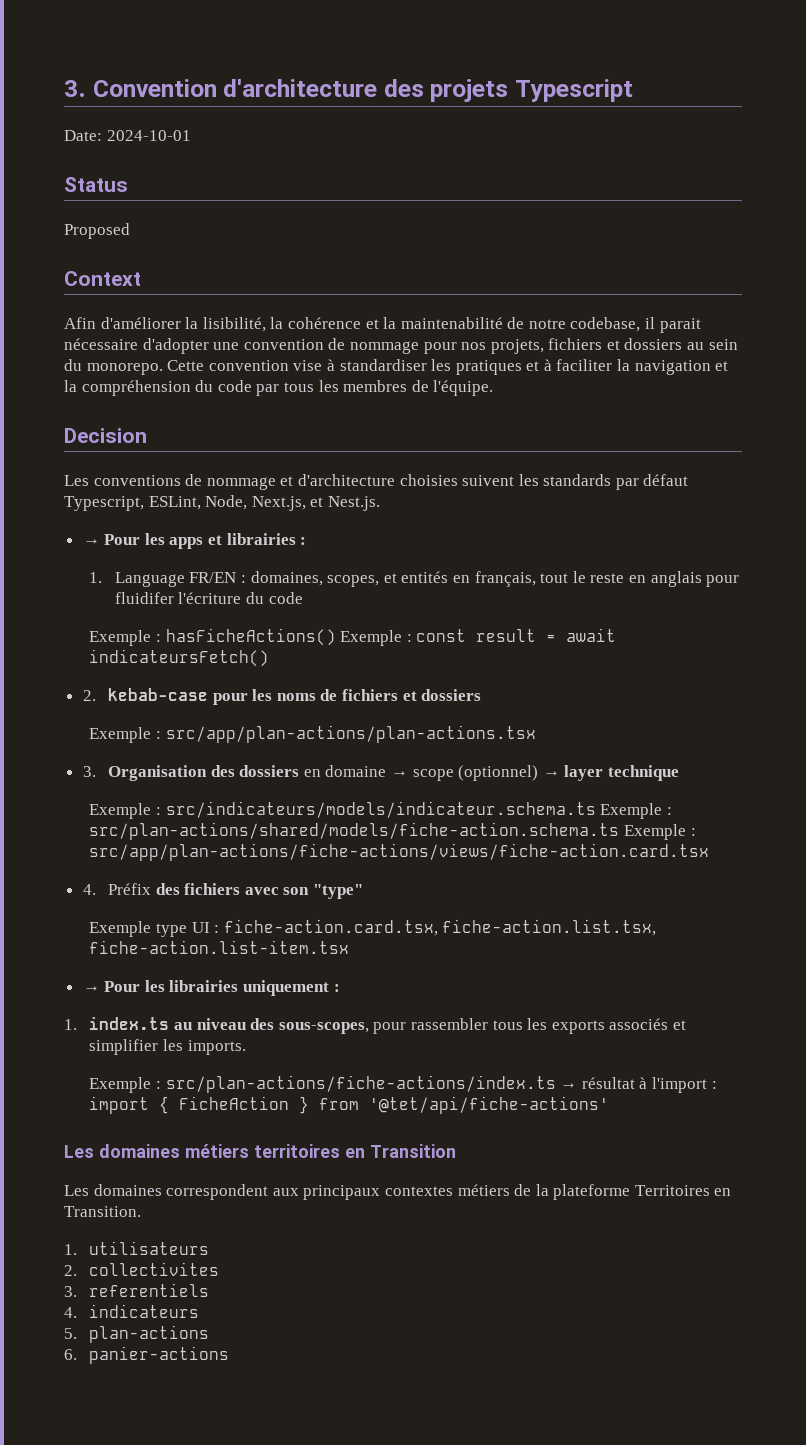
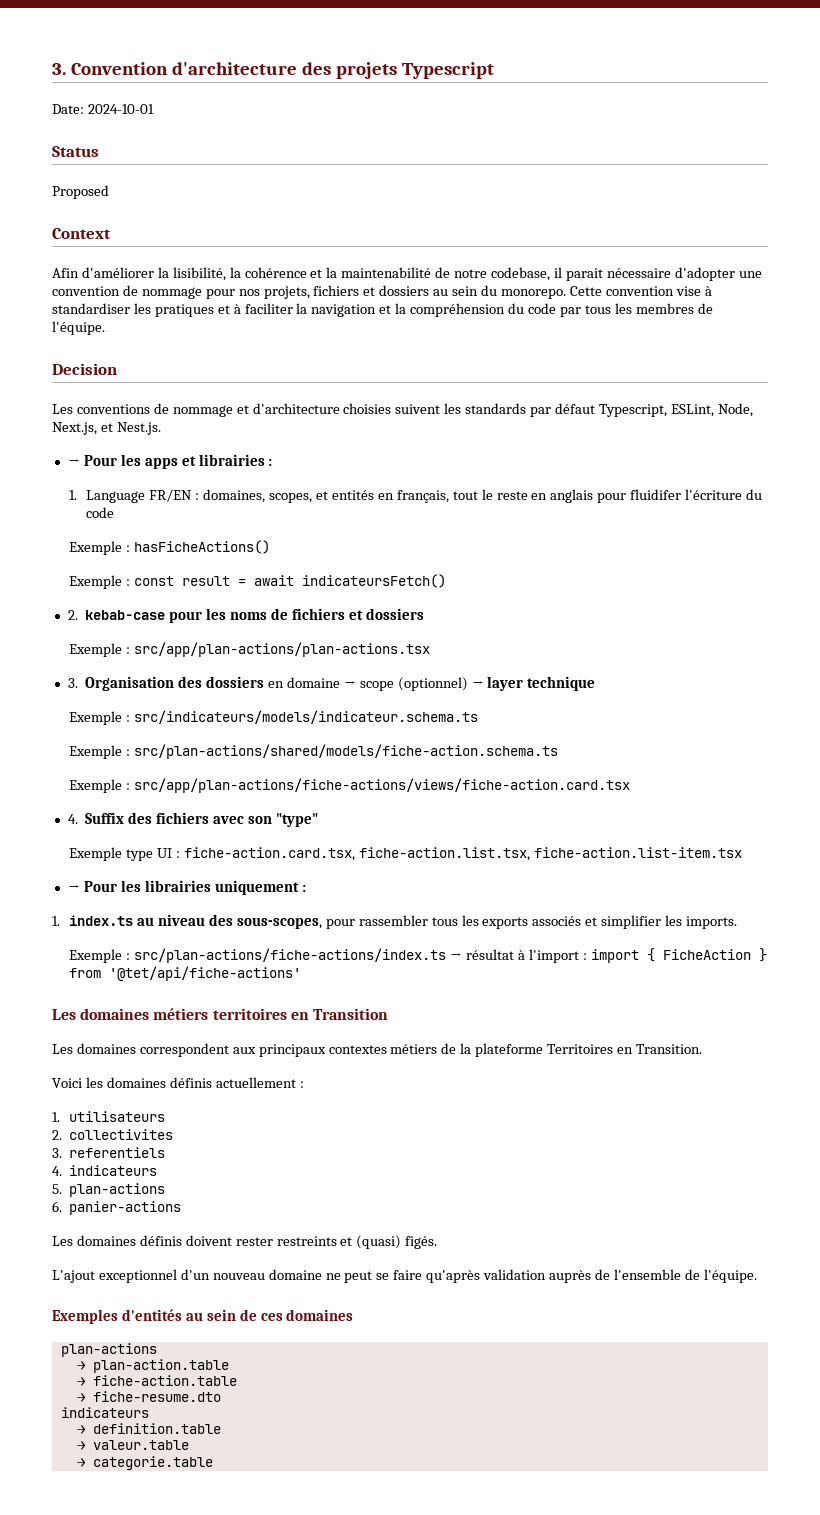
- Exemple : hasFicheActions() Exemple : const result = await indicateursFetch()
+ Exemple : hasFicheActions()
+ Exemple : const result = await indicateursFetch()
- Exemple : src/indicateurs/models/indicateur.schema.ts Exemple : src/plan-actions/shared/models/fiche-action.schema.ts Exemple : src/app/plan-actions/fiche-actions/views/fiche-action.card.tsx
+ Exemple : src/indicateurs/models/indicateur.schema.ts
+ Exemple : src/plan-actions/shared/models/fiche-action.schema.ts
+ Exemple : src/app/plan-actions/fiche-actions/views/fiche-action.card.tsx
- 4. Préfix des fichiers avec son "type"
+ 4. Suffix des fichiers avec son "type"
+ Voici les domaines définis actuellement :
+ Les domaines définis doivent rester restreints et (quasi) figés.
+ L'ajout exceptionnel d'un nouveau domaine ne peut se faire qu'après validation auprès de l'ensemble de l'équipe.
+ Exemples d'entités au sein de ces domaines
+ plan-actions
+ → plan-action.table
+ → fiche-action.table
+ → fiche-resume.dto
+ indicateurs
+ → definition.table
+ → valeur.table
+ → categorie.table

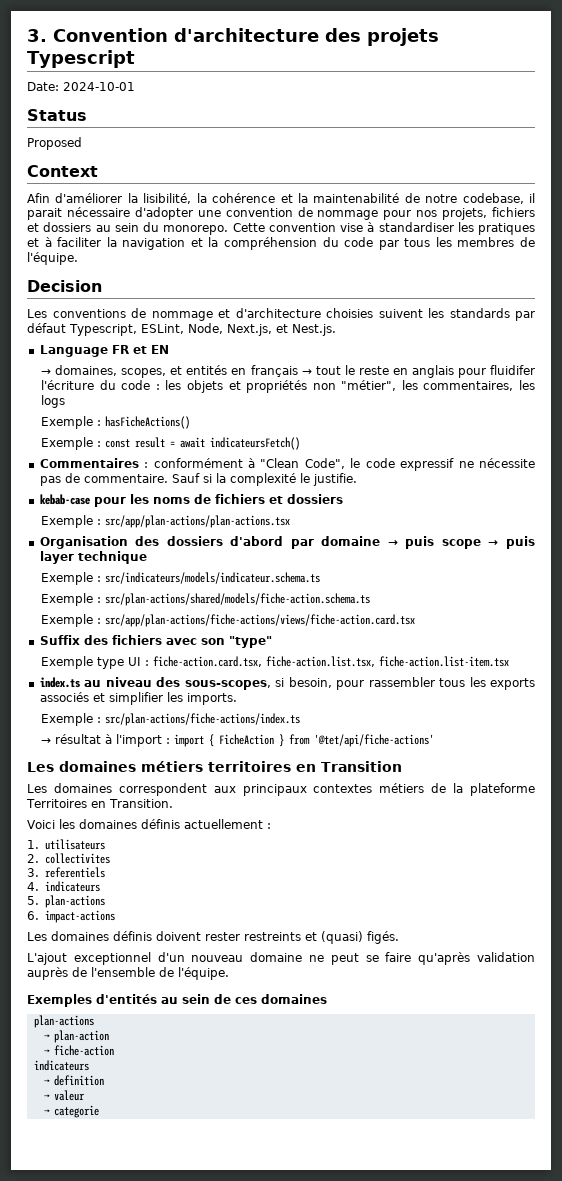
- → Pour les apps et librairies :
- 1. Language FR/EN : domaines, scopes, et entités en français, tout le reste en anglais pour fluidifer l'écriture du code
+ Language FR et EN
+ → domaines, scopes, et entités en français → tout le reste en anglais pour fluidifer l'écriture du code : les objets et propriétés non "métier", les commentaires, les logs
- 2. kebab-case pour les noms de fichiers et dossiers
+ Commentaires : conformément à "Clean Code", le code expressif ne nécessite pas de commentaire. Sauf si la complexité le justifie.
+ kebab-case pour les noms de fichiers et dossiers
- 3. Organisation des dossiers en domaine → scope (optionnel) → layer technique
+ Organisation des dossiers d'abord par domaine → puis scope → puis layer technique
- 4. Suffix des fichiers avec son "type"
+ Suffix des fichiers avec son "type"
- → Pour les librairies uniquement :
- 1. index.ts au niveau des sous-scopes, pour rassembler tous les exports associés et simplifier les imports.
+ index.ts au niveau des sous-scopes, si besoin, pour rassembler tous les exports associés et simplifier les imports.
- Exemple : src/plan-actions/fiche-actions/index.ts → résultat à l'import : import { FicheAction } from '@tet/api/fiche-actions'
+ Exemple : src/plan-actions/fiche-actions/index.ts
+ → résultat à l'import : import { FicheAction } from '@tet/api/fiche-actions'
- 6. panier-actions
+ 6. impact-actions
- → plan-action.table
- → fiche-action.table
- → fiche-resume.dto
+ → plan-action
+ → fiche-action
- → definition.table
- → valeur.table
- → categorie.table
+ → definition
+ → valeur
+ → categorie

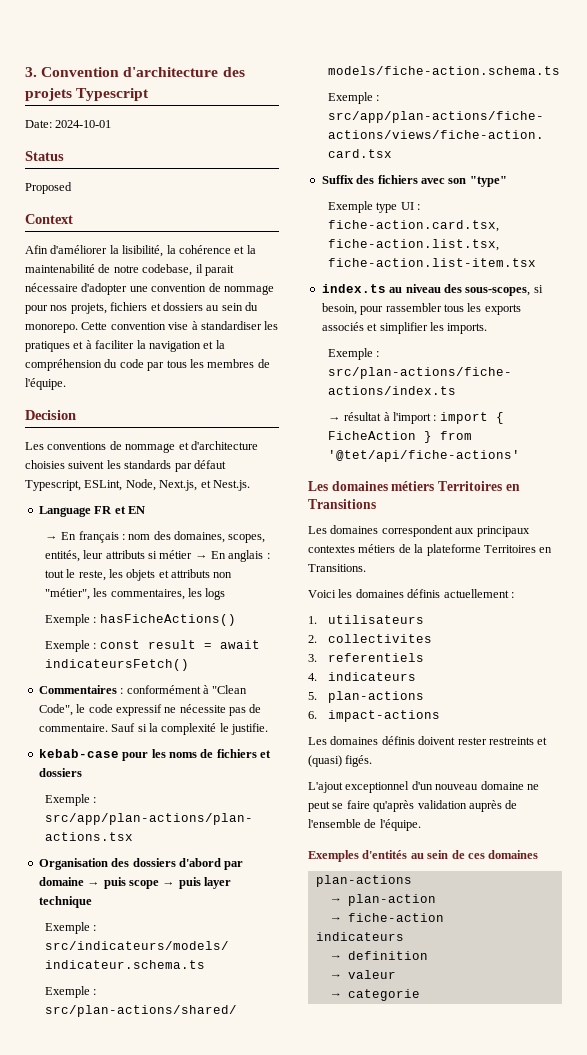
- → domaines, scopes, et entités en français → tout le reste en anglais pour fluidifer l'écriture du code : les objets et propriétés non "métier", les commentaires, les logs
+ → En français : nom des domaines, scopes, entités, leur attributs si métier → En anglais : tout le reste, les objets et attributs non "métier", les commentaires, les logs
- Les domaines métiers territoires en Transition
+ Les domaines métiers Territoires en Transitions
- Les domaines correspondent aux principaux contextes métiers de la plateforme Territoires en Transition.
+ Les domaines correspondent aux principaux contextes métiers de la plateforme Territoires en Transitions.

